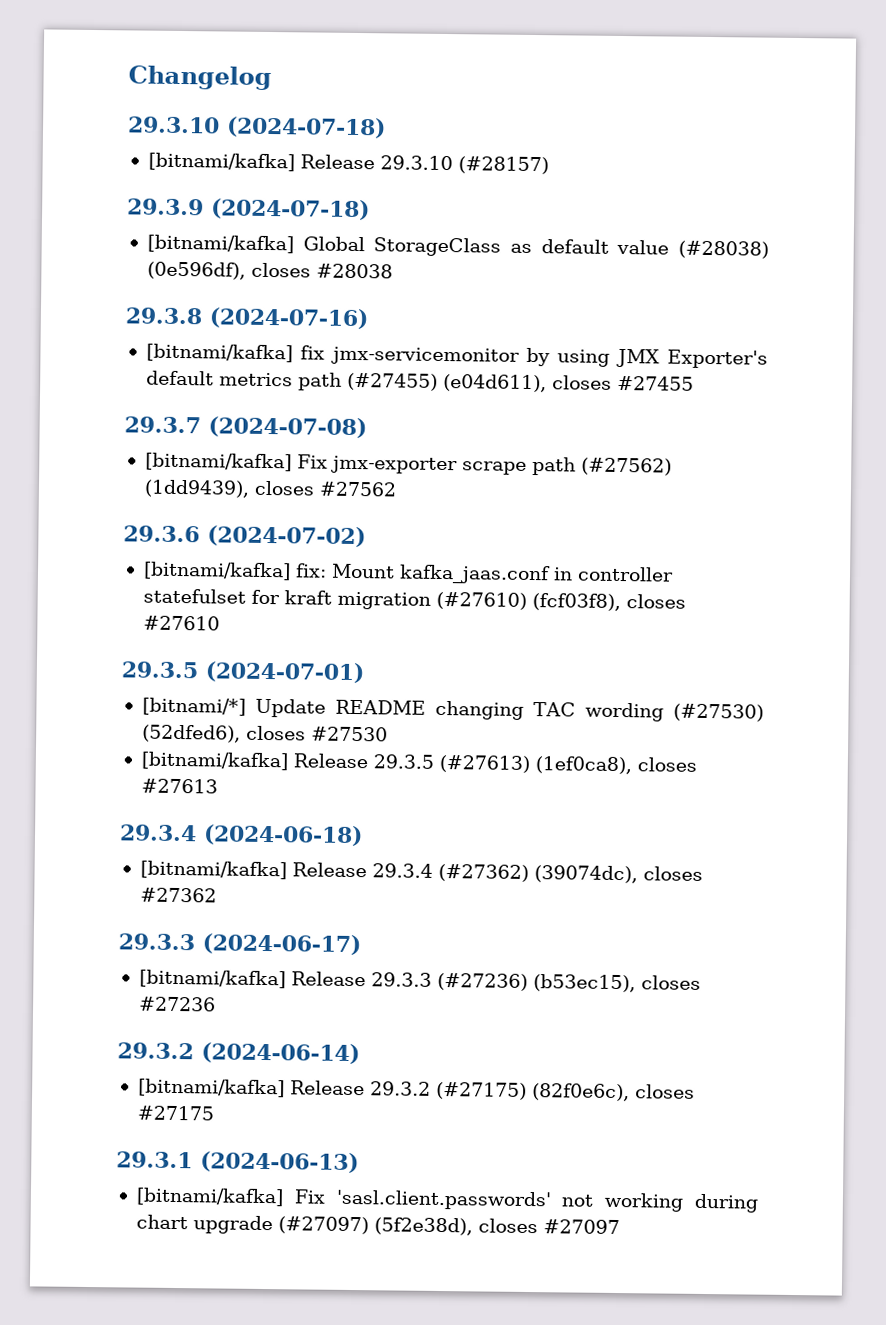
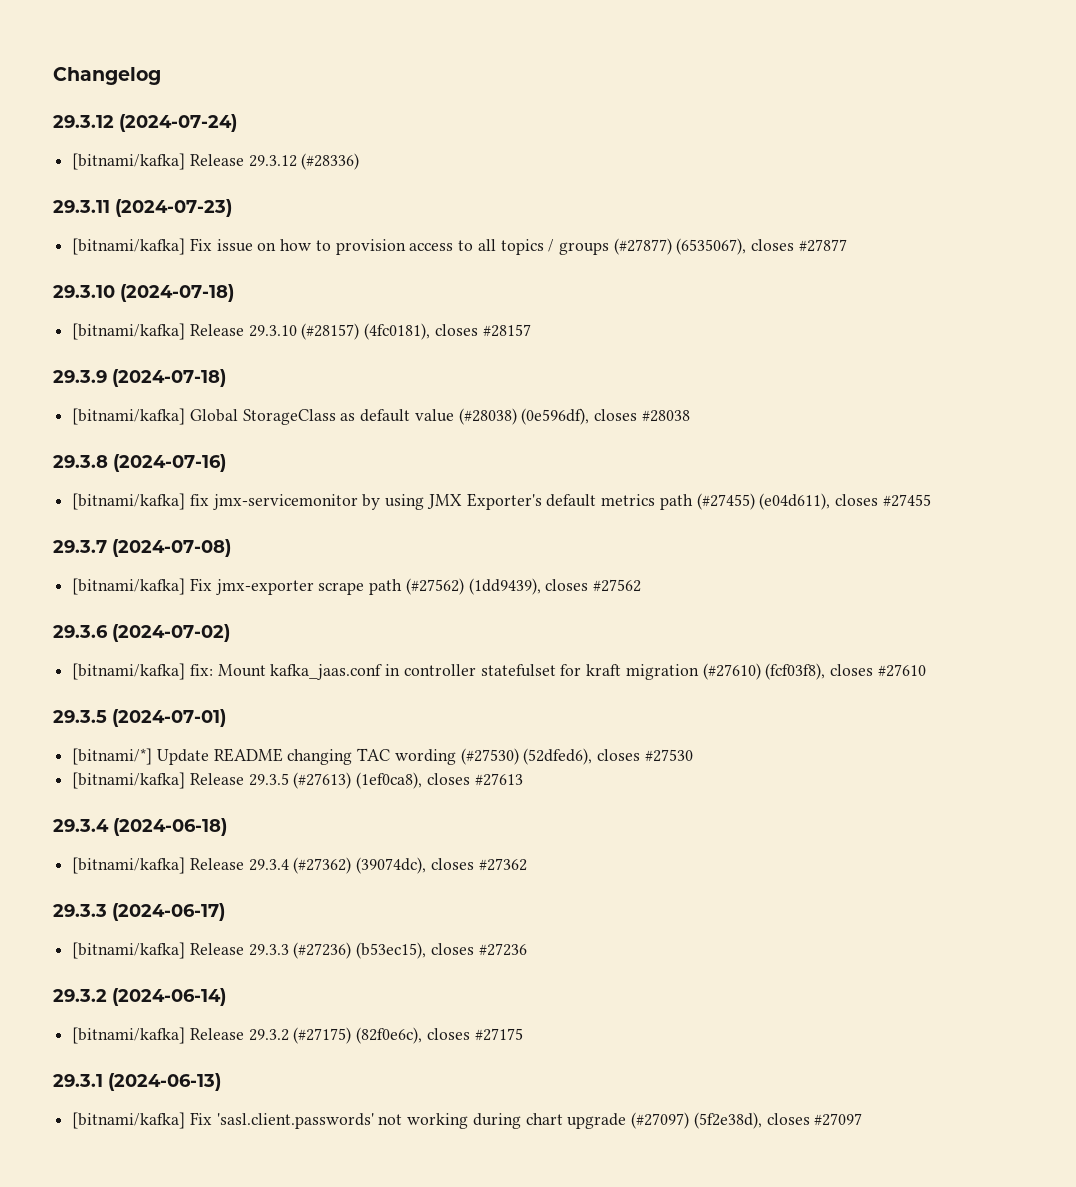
+ 29.3.12 (2024-07-24)
+ [bitnami/kafka] Release 29.3.12 (#28336)
+ 29.3.11 (2024-07-23)
+ [bitnami/kafka] Fix issue on how to provision access to all topics / groups (#27877) (6535067), closes #27877
- [bitnami/kafka] Release 29.3.10 (#28157)
+ [bitnami/kafka] Release 29.3.10 (#28157) (4fc0181), closes #28157

